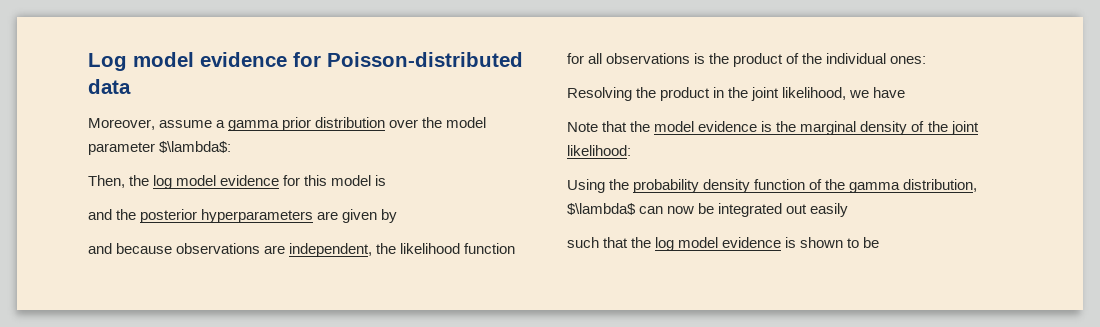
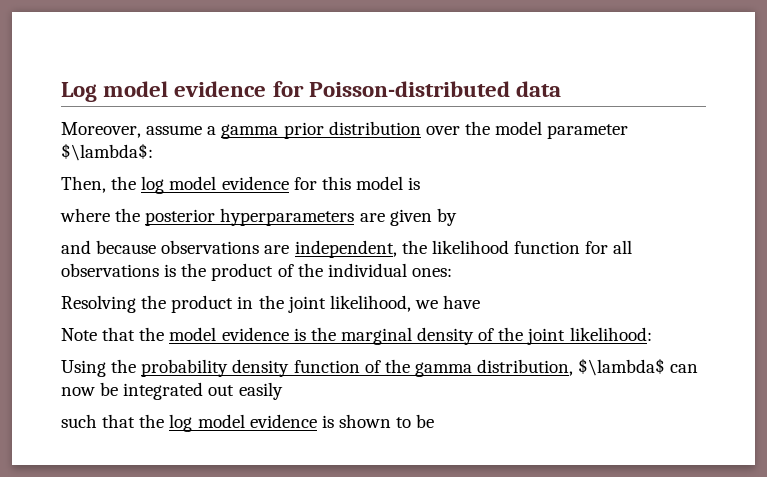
- and the posterior hyperparameters are given by
+ where the posterior hyperparameters are given by

